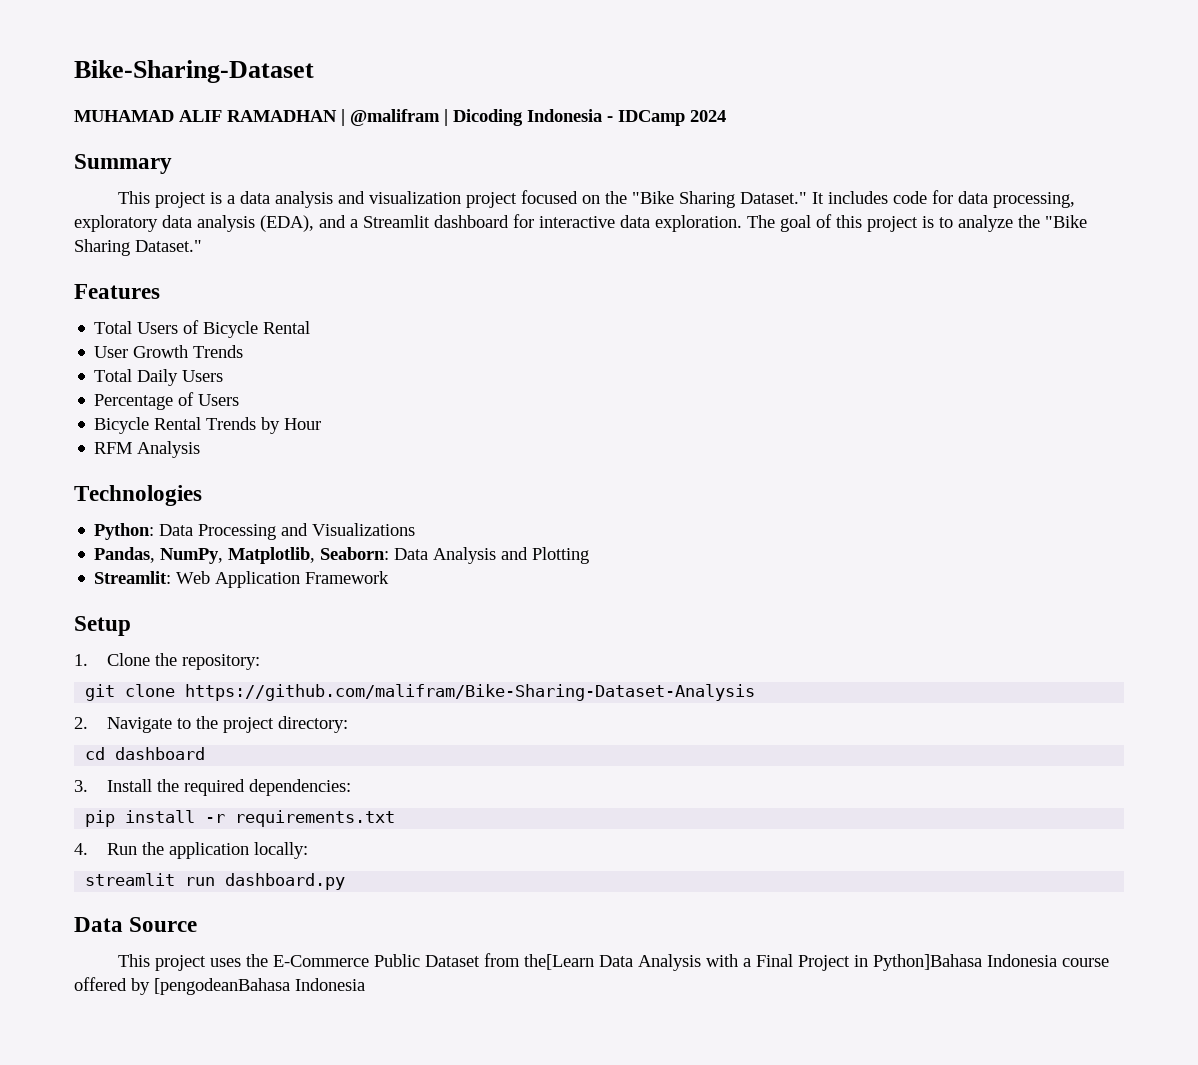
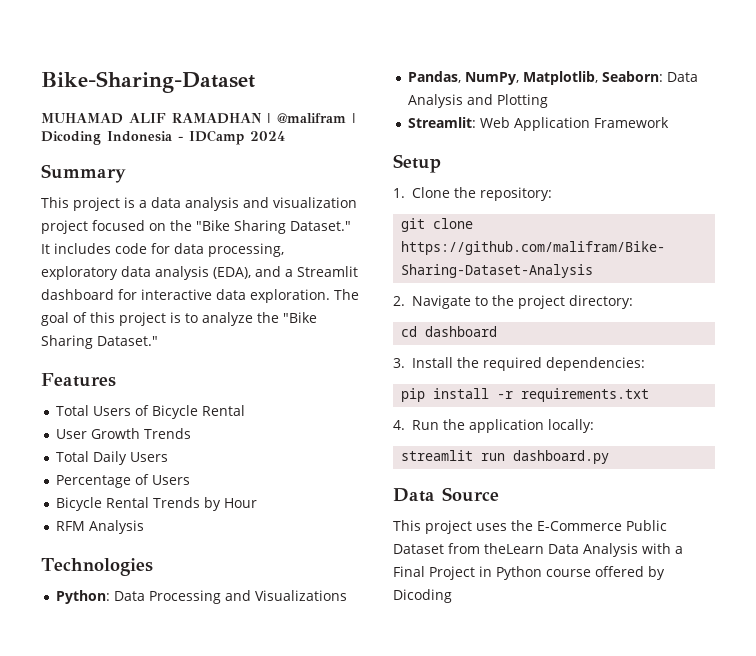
- This project uses the E-Commerce Public Dataset from the[Learn Data Analysis with a Final Project in Python]Bahasa Indonesia course offered by [pengodeanBahasa Indonesia
+ This project uses the E-Commerce Public Dataset from theLearn Data Analysis with a Final Project in Python course offered by Dicoding

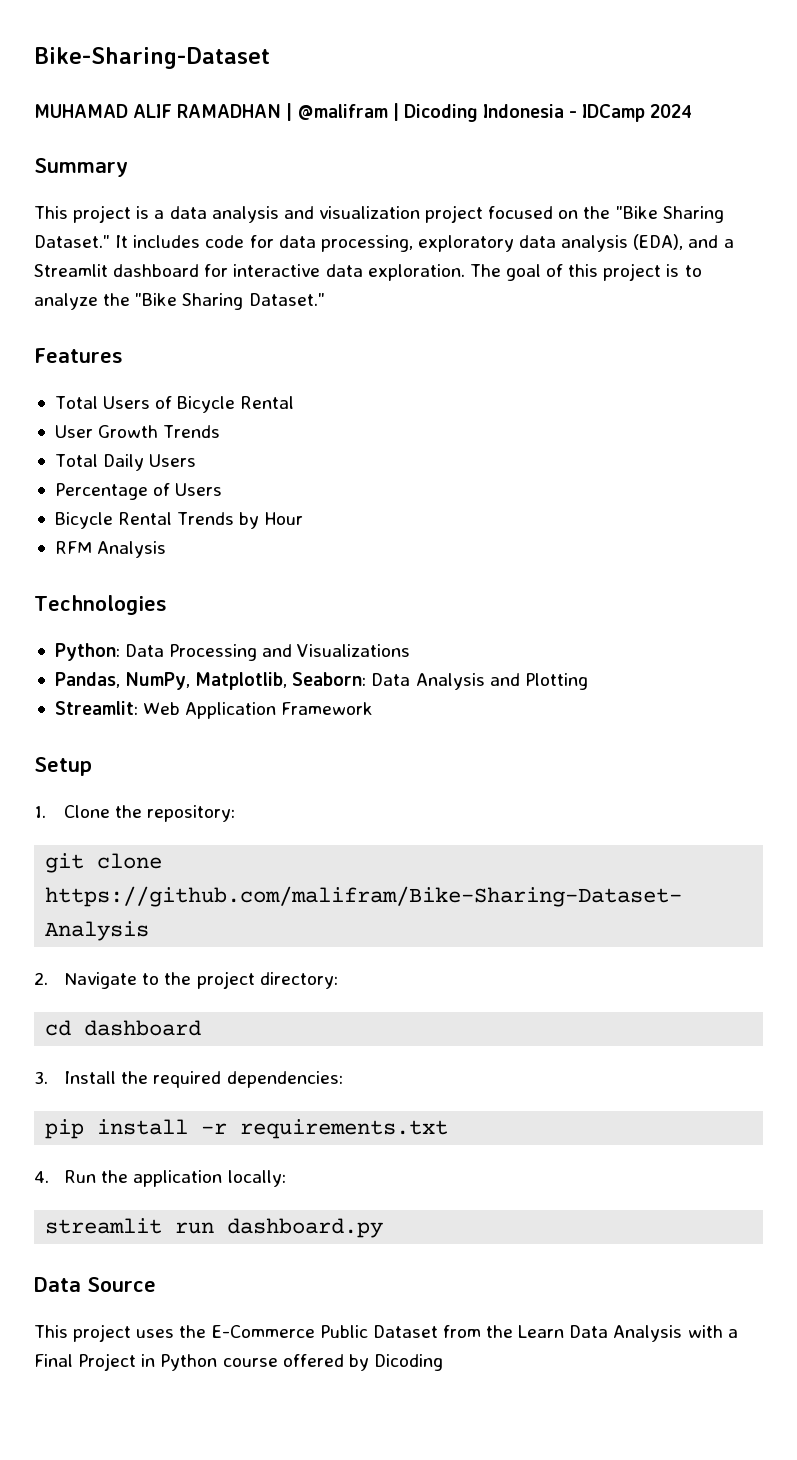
- This project uses the E-Commerce Public Dataset from theLearn Data Analysis with a Final Project in Python course offered by Dicoding
+ This project uses the E-Commerce Public Dataset from the Learn Data Analysis with a Final Project in Python course offered by Dicoding

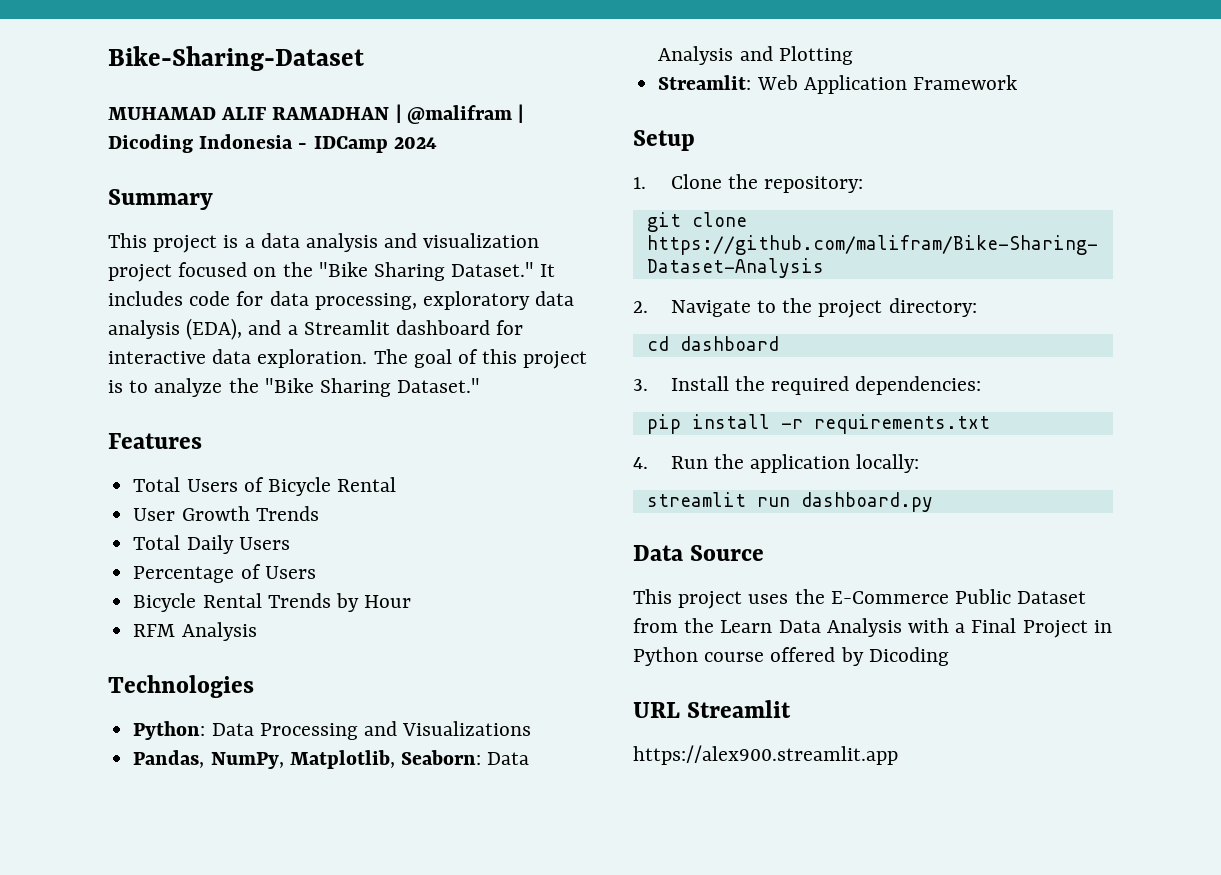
+ URL Streamlit
+ https://alex900.streamlit.app

